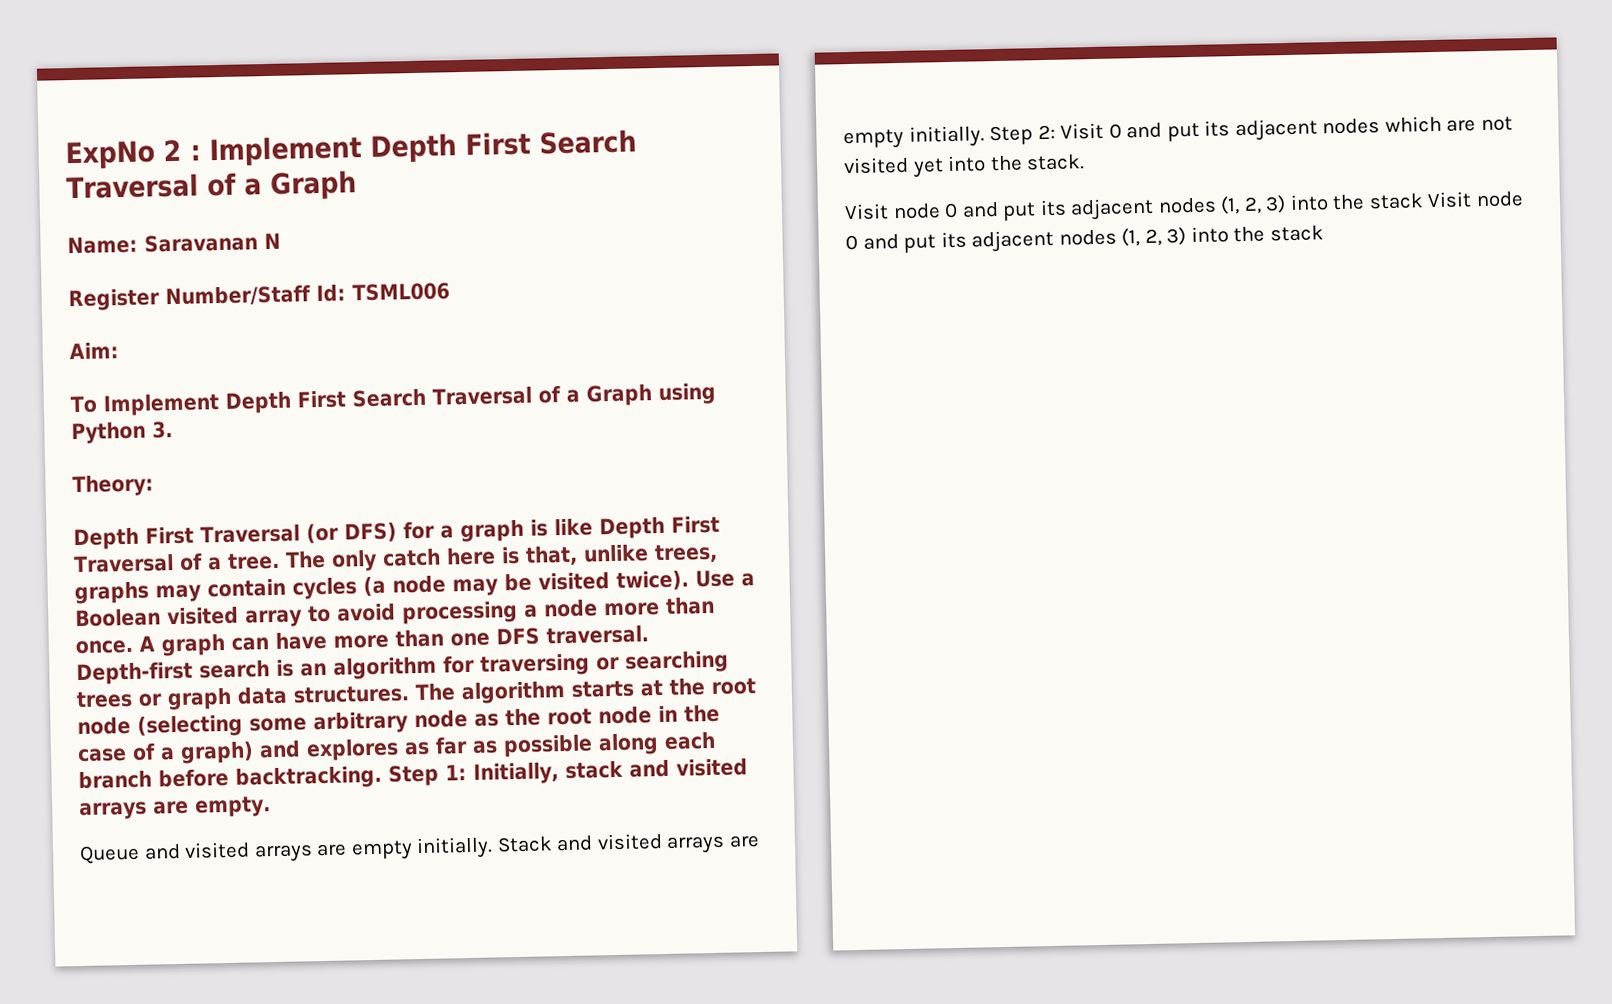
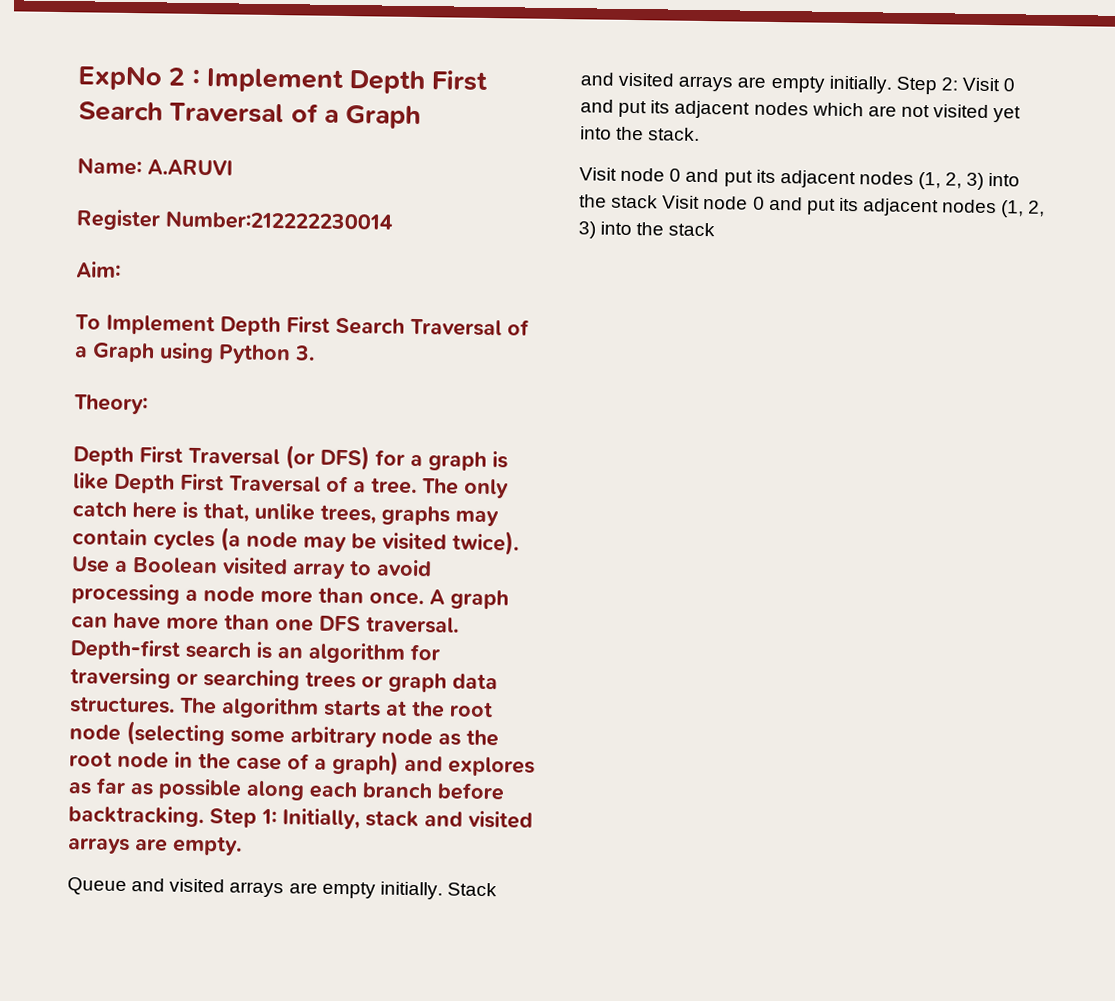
- Name: Saravanan N
+ Name: A.ARUVI
- Register Number/Staff Id: TSML006
+ Register Number:212222230014

